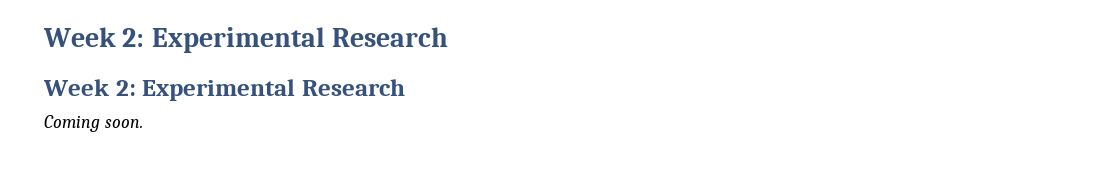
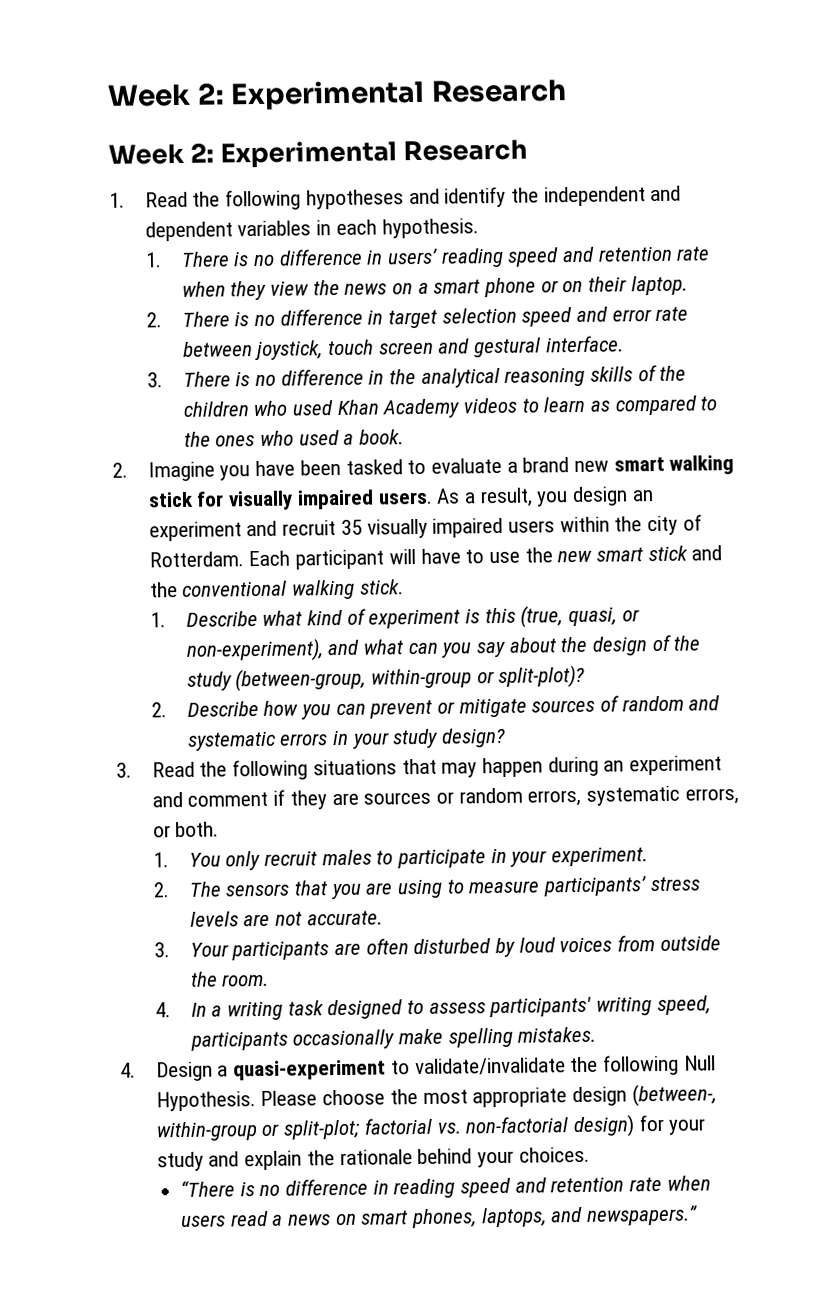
- Coming soon.
+ 1. Read the following hypotheses and identify the independent and dependent variables in each hypothesis.
+ 1. There is no difference in users’ reading speed and retention rate when they view the news on a smart phone or on their laptop.
+ 2. There is no difference in target selection speed and error rate between joystick, touch screen and gestural interface.
+ 3. There is no difference in the analytical reasoning skills of the children who used Khan Academy videos to learn as compared to the ones who used a book.
+ 2. Imagine you have been tasked to evaluate a brand new smart walking stick for visually impaired users. As a result, you design an experiment and recruit 35 visually impaired users within the city of Rotterdam. Each participant will have to use the new smart stick and the conventional walking stick.
+ 1. Describe what kind of experiment is this (true, quasi, or non-experiment), and what can you say about the design of the study (between-group, within-group or split-plot)?
+ 2. Describe how you can prevent or mitigate sources of random and systematic errors in your study design?
+ 3. Read the following situations that may happen during an experiment and comment if they are sources or random errors, systematic errors, or both.
+ 1. You only recruit males to participate in your experiment.
+ 2. The sensors that you are using to measure participants’ stress levels are not accurate.
+ 3. Your participants are often disturbed by loud voices from outside the room.
+ 4. In a writing task designed to assess participants' writing speed, participants occasionally make spelling mistakes.
+ 4. Design a quasi-experiment to validate/invalidate the following Null Hypothesis. Please choose the most appropriate design (between-, within-group or split-plot; factorial vs. non-factorial design) for your study and explain the rationale behind your choices.
+ “There is no difference in reading speed and retention rate when users read a news on smart phones, laptops, and newspapers.”

